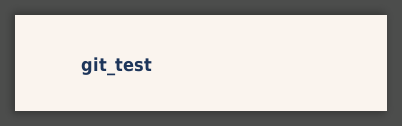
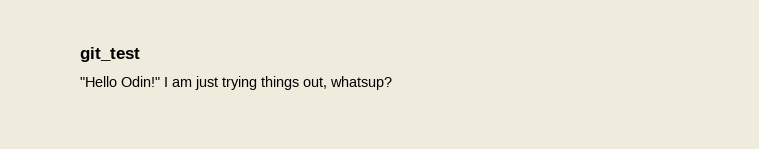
+ "Hello Odin!" I am just trying things out, whatsup?

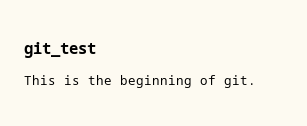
- "Hello Odin!" I am just trying things out, whatsup?
+ This is the beginning of git.

